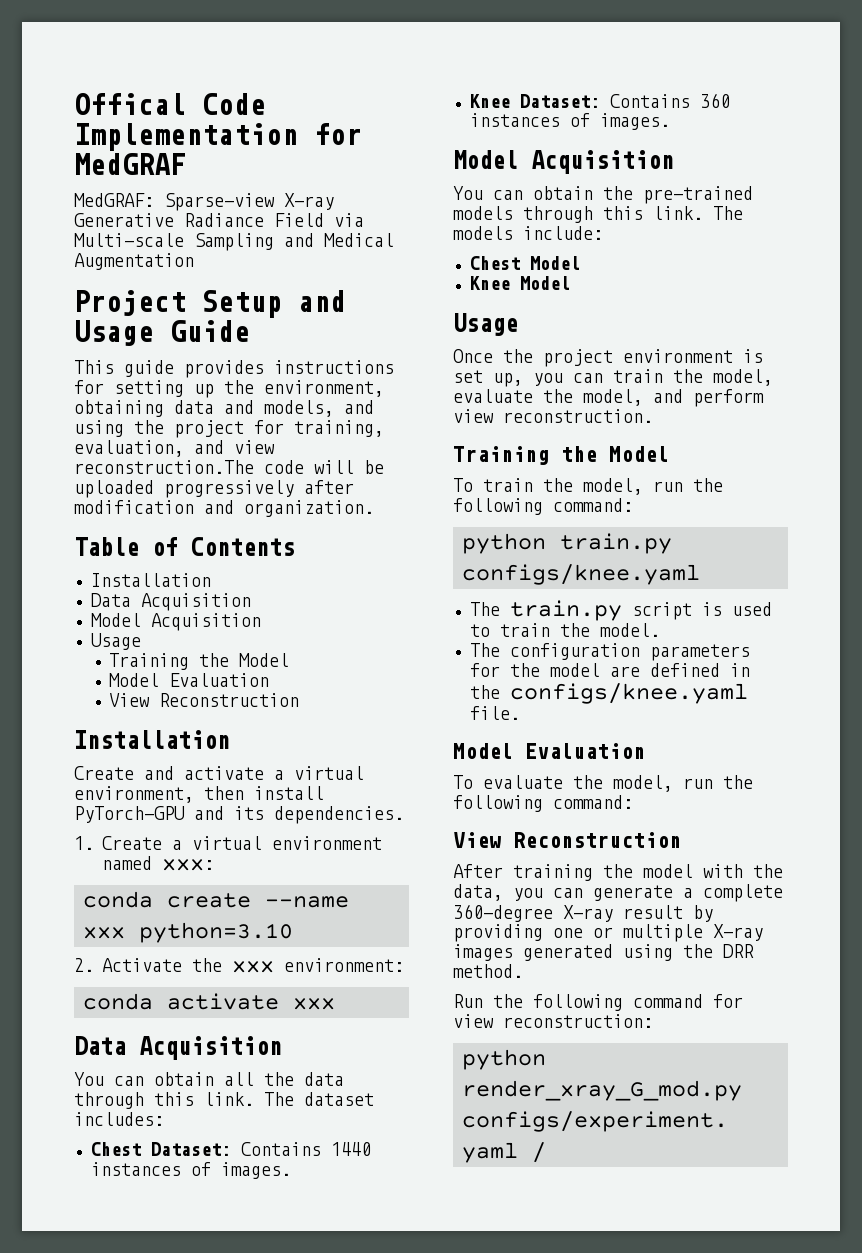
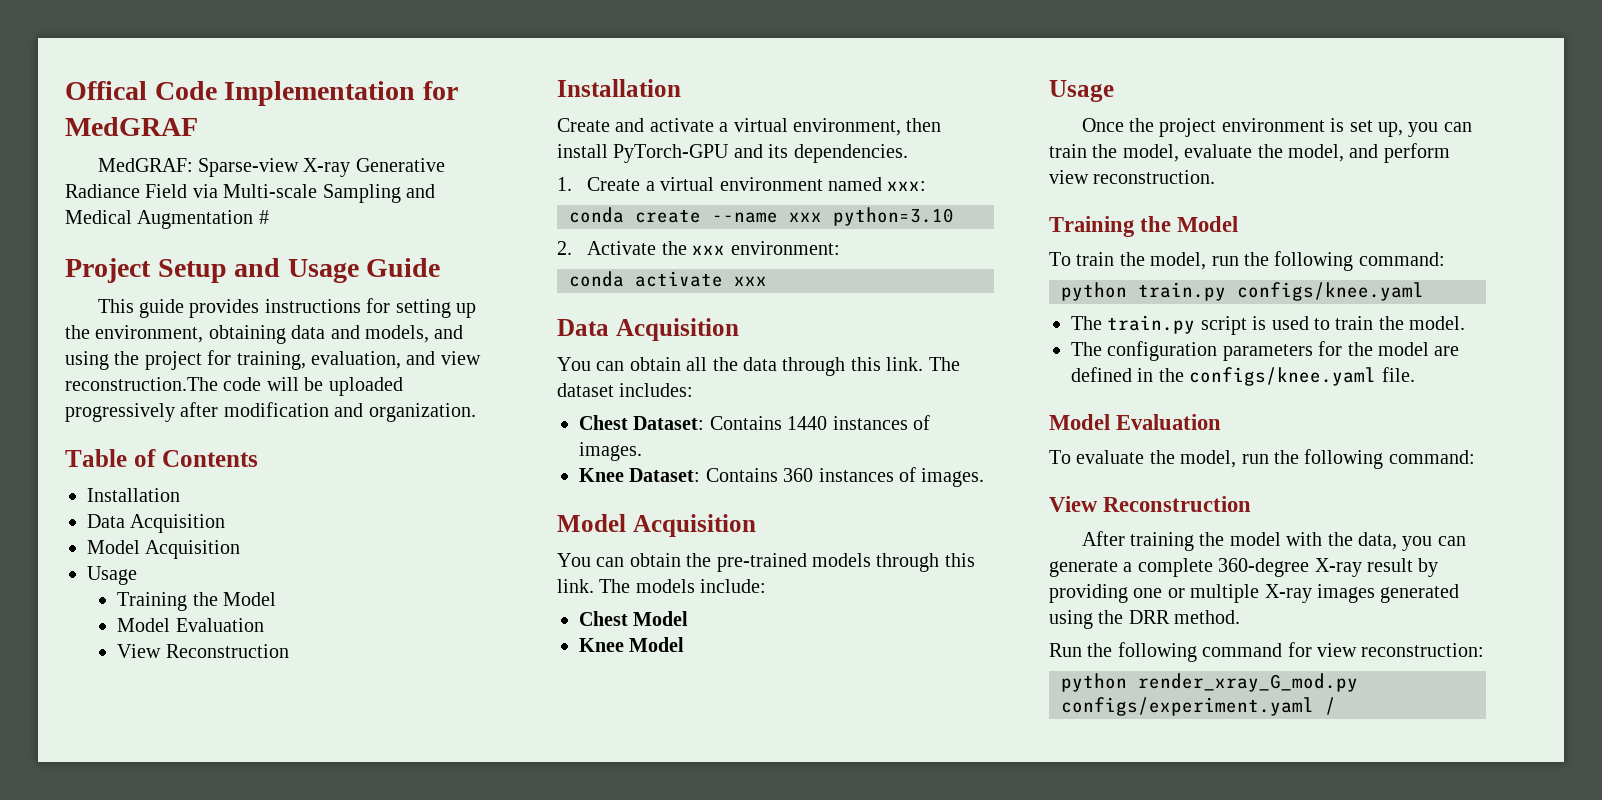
- MedGRAF: Sparse-view X-ray Generative Radiance Field via Multi-scale Sampling and Medical Augmentation
+ MedGRAF: Sparse-view X-ray Generative Radiance Field via Multi-scale Sampling and Medical Augmentation #

